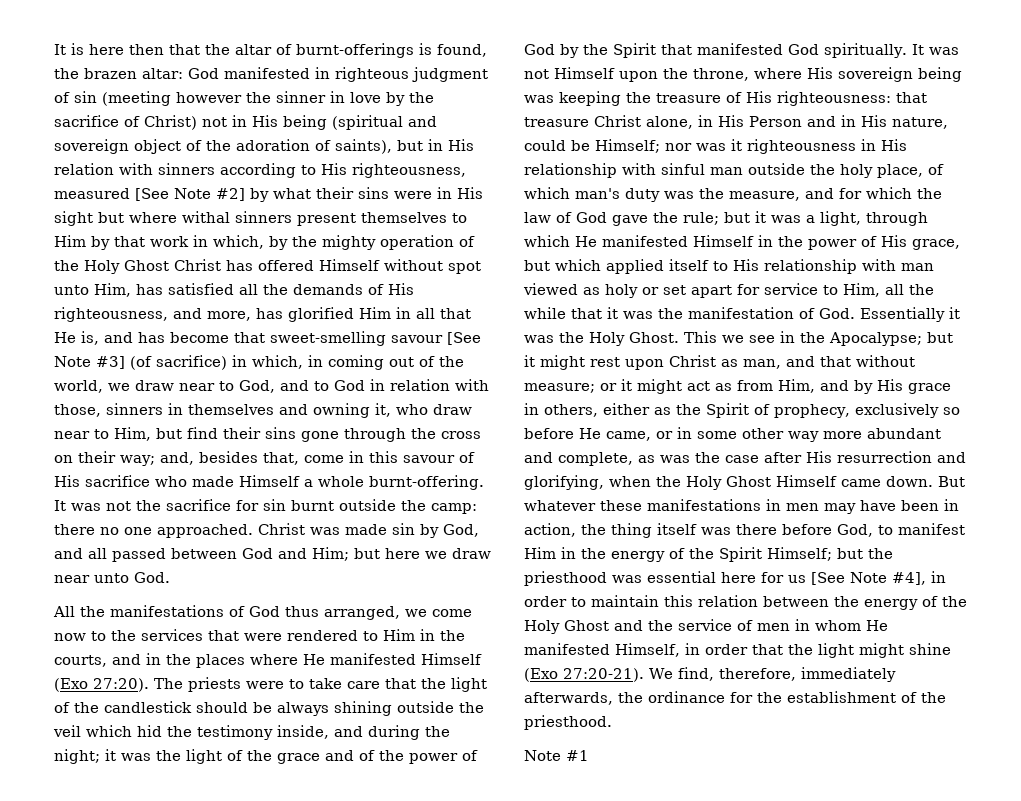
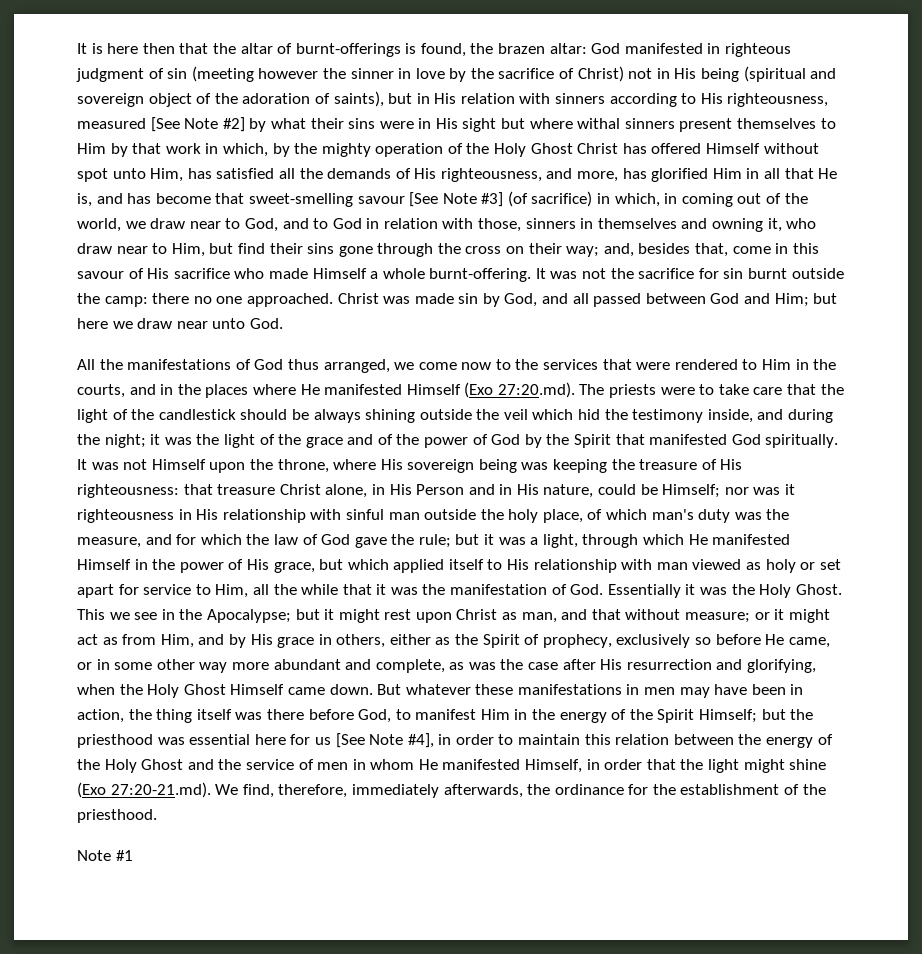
- All the manifestations of God thus arranged, we come now to the services that were rendered to Him in the courts, and in the places where He manifested Himself (Exo 27:20). The priests were to take care that the light of the candlestick should be always shining outside the veil which hid the testimony inside, and during the night;
+ All the manifestations of God thus arranged, we come now to the services that were rendered to Him in the courts, and in the places where He manifested Himself (Exo 27:20.md). The priests were to take care that the light of the candlestick should be always shining outside the veil which hid the testimony inside, and during the night;
- but the priesthood was essential here for us [See Note #4], in order to maintain this relation between the energy of the Holy Ghost and the service of men in whom He manifested Himself, in order that the light might shine (Exo 27:20-21). We find, therefore, immediately afterwards, the ordinance for the establishment of the priesthood.
+ but the priesthood was essential here for us [See Note #4], in order to maintain this relation between the energy of the Holy Ghost and the service of men in whom He manifested Himself, in order that the light might shine (Exo 27:20-21.md). We find, therefore, immediately afterwards, the ordinance for the establishment of the priesthood.

